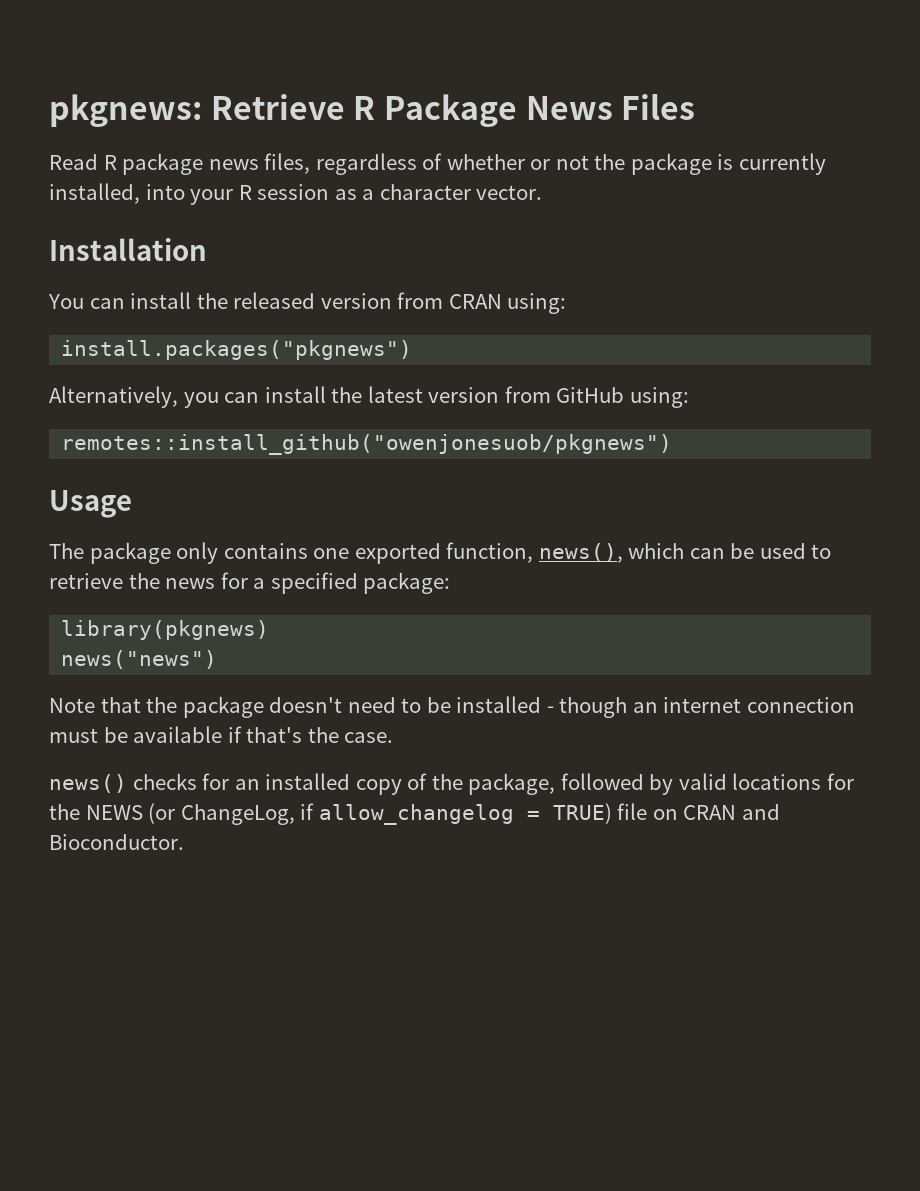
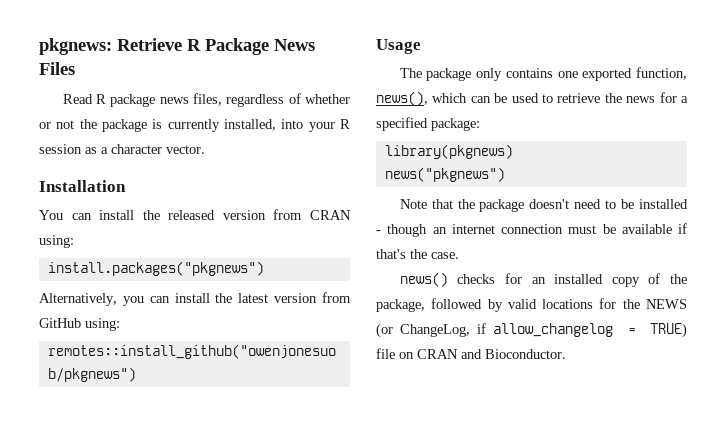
- news("news")
+ news("pkgnews")

